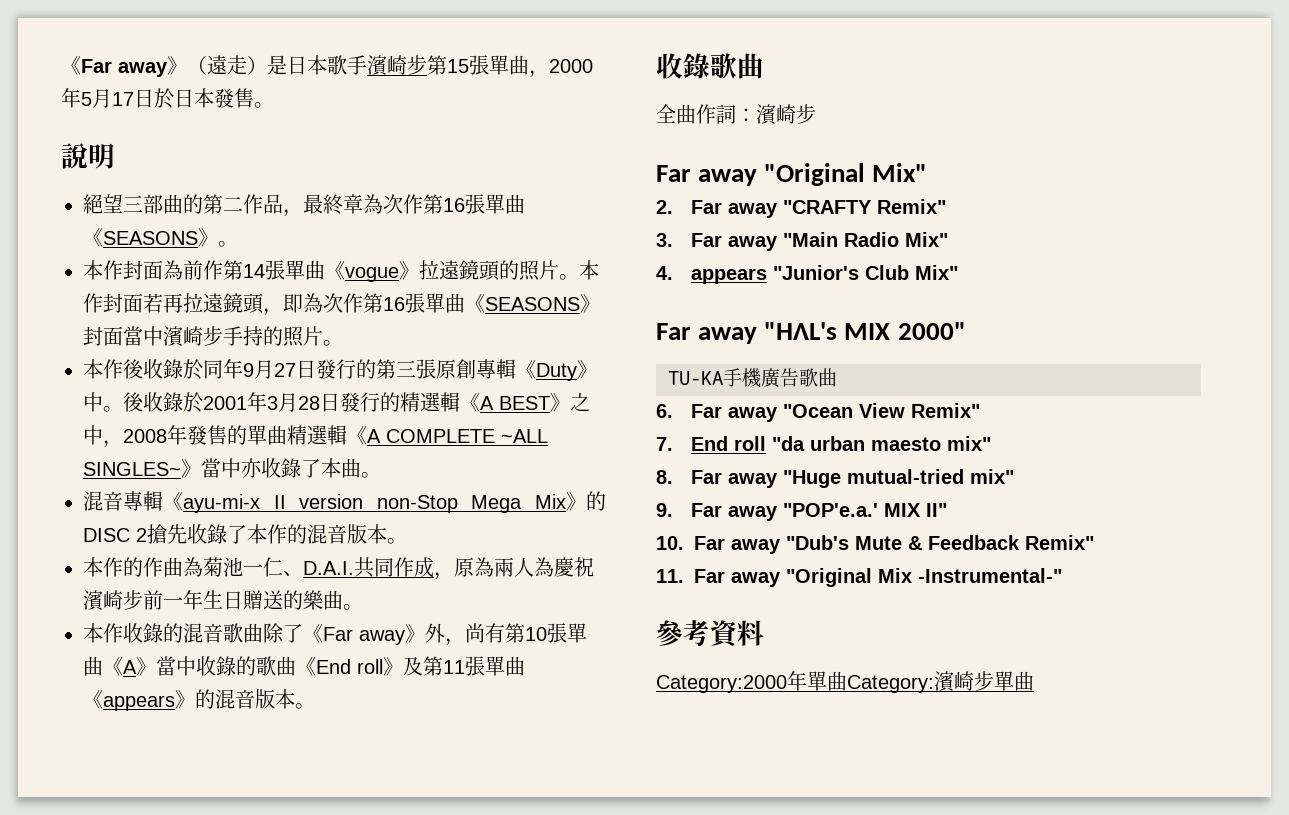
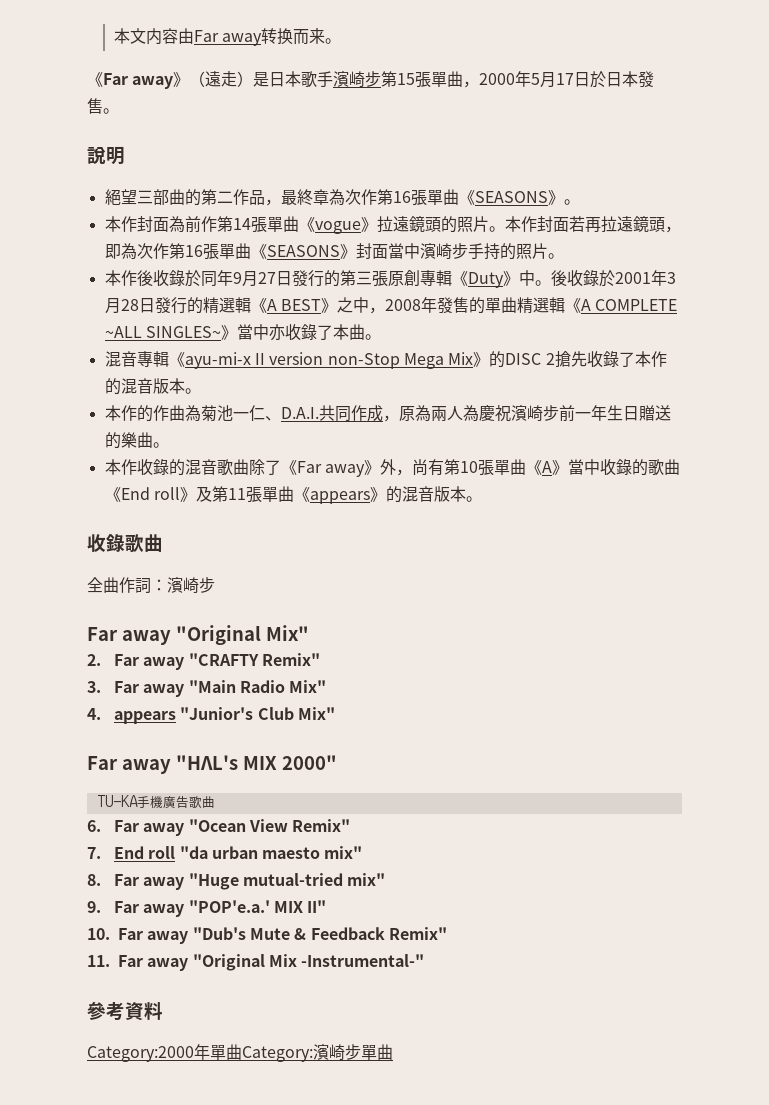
+ 本文内容由Far away转换而来。

